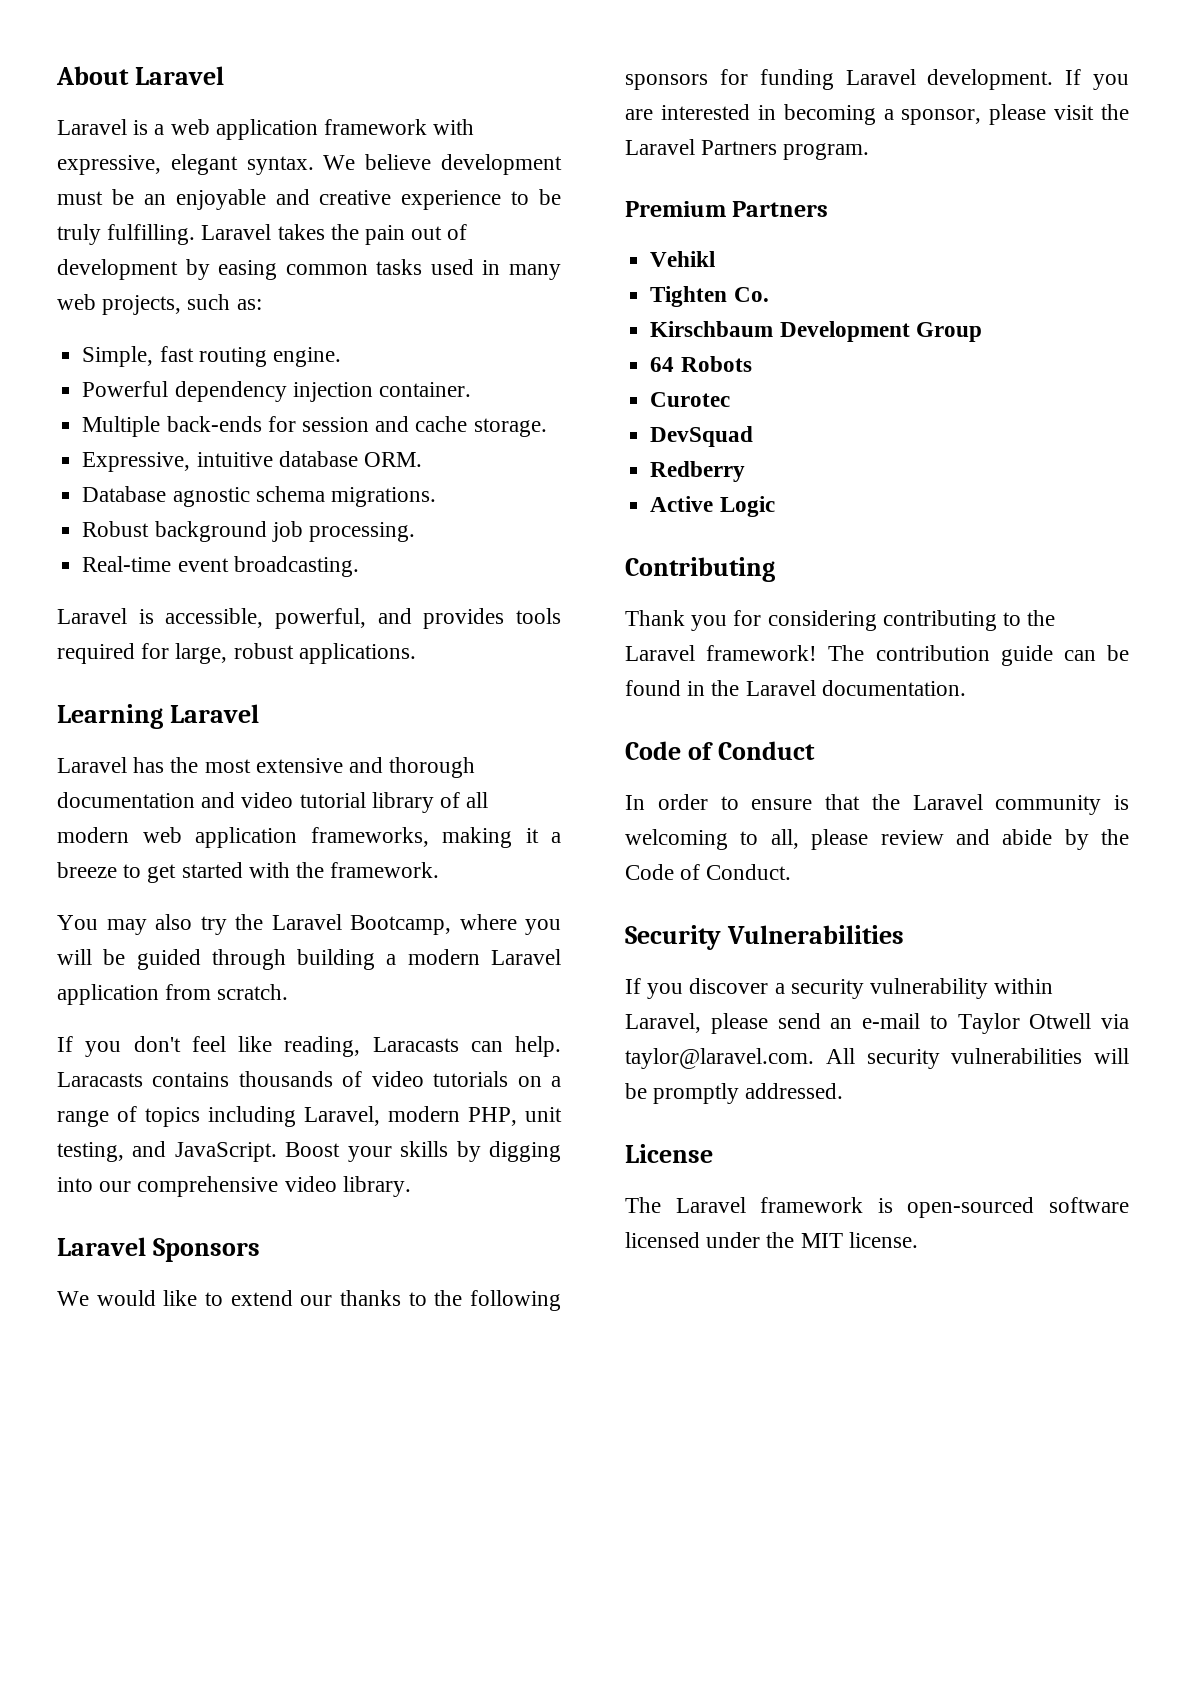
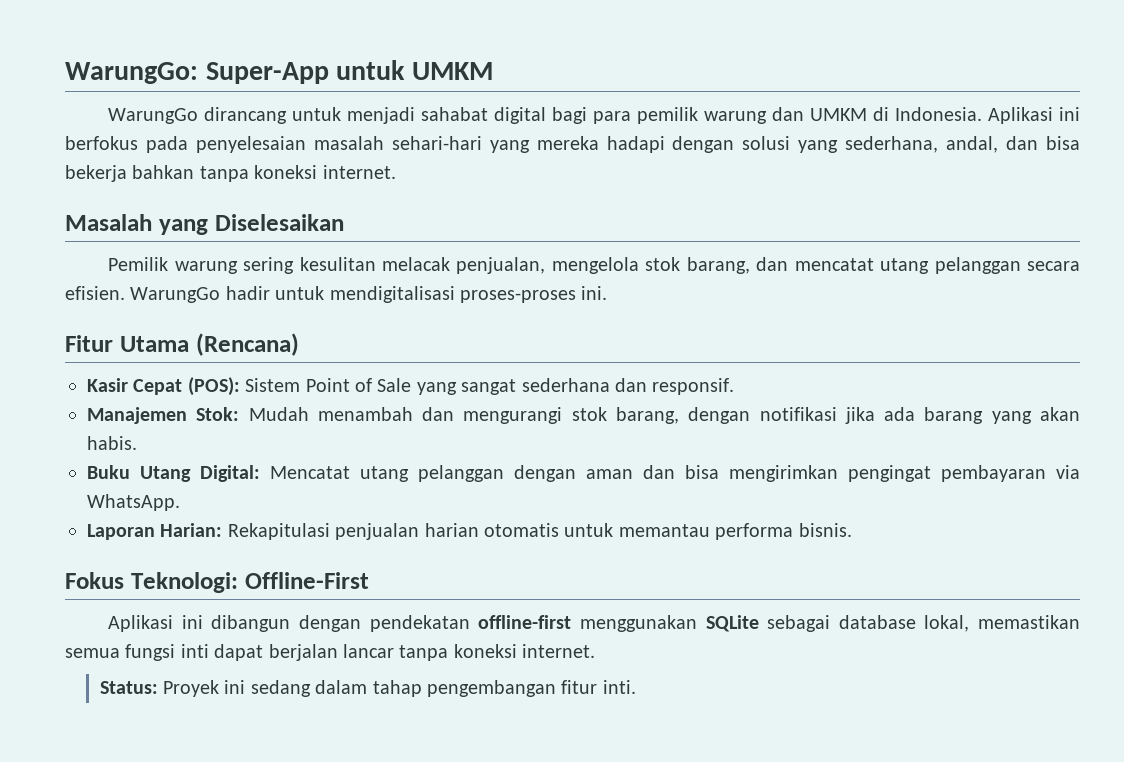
- About Laravel
- Laravel is a web application framework with expressive, elegant syntax. We believe development must be an enjoyable and creative experience to be truly fulfilling. Laravel takes the pain out of development by easing common tasks used in many web projects, such as:
- Simple, fast routing engine.
- Powerful dependency injection container.
- Multiple back-ends for session and cache storage.
- Expressive, intuitive database ORM.
- Database agnostic schema migrations.
- Robust background job processing.
- Real-time event broadcasting.
- Laravel is accessible, powerful, and provides tools required for large, robust applications.
- Learning Laravel
- Laravel has the most extensive and thorough documentation and video tutorial library of all modern web application frameworks, making it a breeze to get started with the framework.
- You may also try the Laravel Bootcamp, where you will be guided through building a modern Laravel application from scratch.
- If you don't feel like reading, Laracasts can help. Laracasts contains thousands of video tutorials on a range of topics including Laravel, modern PHP, unit testing, and JavaScript. Boost your skills by digging into our comprehensive video library.
- Laravel Sponsors
- We would like to extend our thanks to the following sponsors for funding Laravel development. If you are interested in becoming a sponsor, please visit the Laravel Partners program.
- Premium Partners
- Vehikl
- Tighten Co.
- Kirschbaum Development Group
- 64 Robots
- Curotec
- DevSquad
- Redberry
- Active Logic
- Contributing
- Thank you for considering contributing to the Laravel framework! The contribution guide can be found in the Laravel documentation.
- Code of Conduct
- In order to ensure that the Laravel community is welcoming to all, please review and abide by the Code of Conduct.
- Security Vulnerabilities
- If you discover a security vulnerability within Laravel, please send an e-mail to Taylor Otwell via taylor@laravel.com. All security vulnerabilities will be promptly addressed.
- License
- The Laravel framework is open-sourced software licensed under the MIT license.
+ WarungGo: Super-App untuk UMKM
+ WarungGo dirancang untuk menjadi sahabat digital bagi para pemilik warung dan UMKM di Indonesia. Aplikasi ini berfokus pada penyelesaian masalah sehari-hari yang mereka hadapi dengan solusi yang sederhana, andal, dan bisa bekerja bahkan tanpa koneksi internet.
+ Masalah yang Diselesaikan
+ Pemilik warung sering kesulitan melacak penjualan, mengelola stok barang, dan mencatat utang pelanggan secara efisien. WarungGo hadir untuk mendigitalisasi proses-proses ini.
+ Fitur Utama (Rencana)
+ Kasir Cepat (POS): Sistem Point of Sale yang sangat sederhana dan responsif.
+ Manajemen Stok: Mudah menambah dan mengurangi stok barang, dengan notifikasi jika ada barang yang akan habis.
+ Buku Utang Digital: Mencatat utang pelanggan dengan aman dan bisa mengirimkan pengingat pembayaran via WhatsApp.
+ Laporan Harian: Rekapitulasi penjualan harian otomatis untuk memantau performa bisnis.
+ Fokus Teknologi: Offline-First
+ Aplikasi ini dibangun dengan pendekatan offline-first menggunakan SQLite sebagai database lokal, memastikan semua fungsi inti dapat berjalan lancar tanpa koneksi internet.
+ Status: Proyek ini sedang dalam tahap pengembangan fitur inti.

